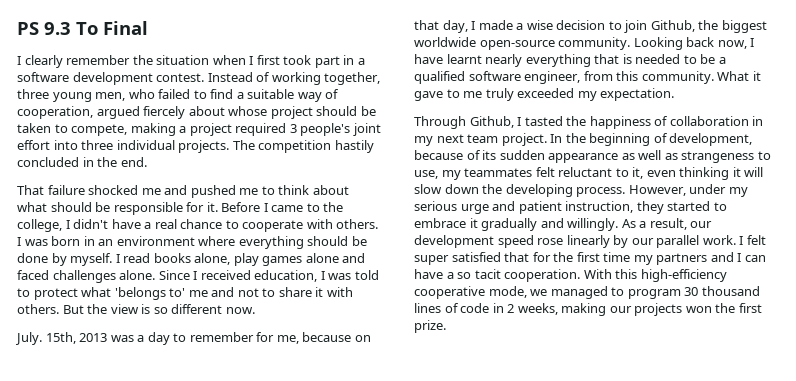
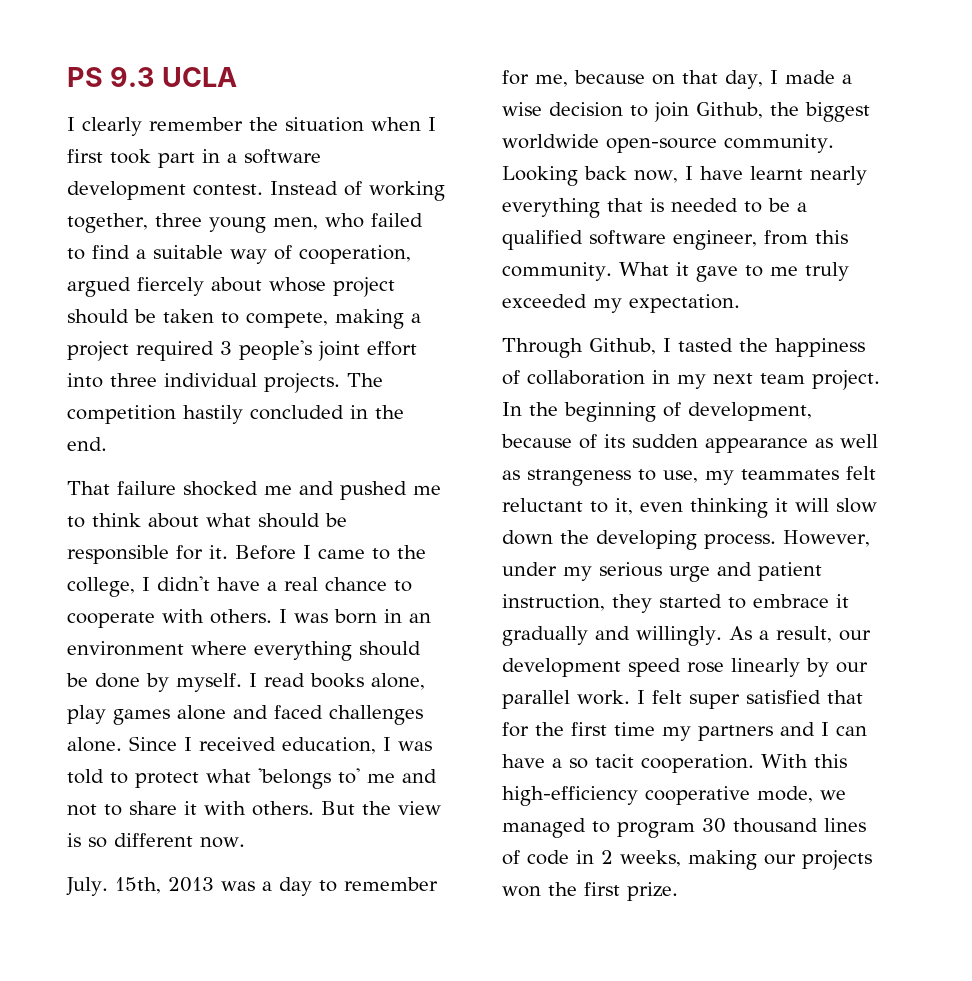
- PS 9.3 To Final
+ PS 9.3 UCLA

